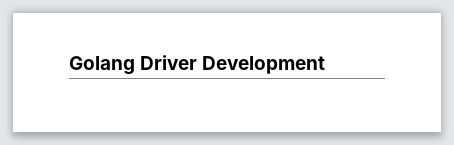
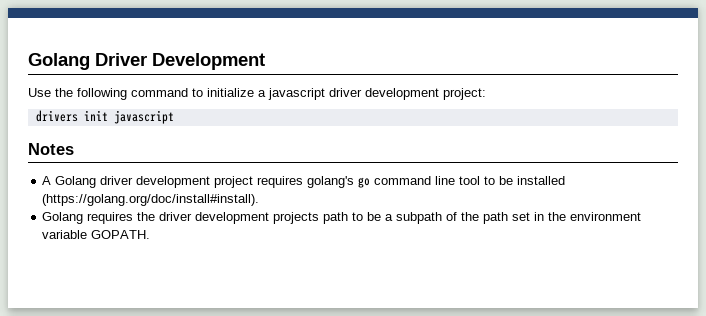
+ Use the following command to initialize a javascript driver development project:
+ drivers init javascript
+ Notes
+ A Golang driver development project requires golang's go command line tool to be installed (https://golang.org/doc/install#install).
+ Golang requires the driver development projects path to be a subpath of the path set in the environment variable GOPATH.

